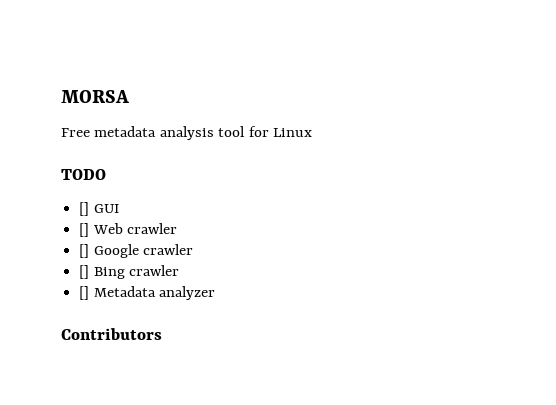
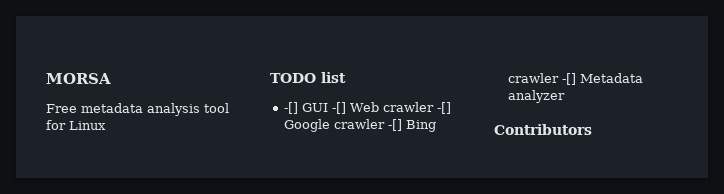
- TODO
- [] GUI
- [] Web crawler
- [] Google crawler
- [] Bing crawler
- [] Metadata analyzer
+ TODO list
+ -[] GUI -[] Web crawler -[] Google crawler -[] Bing crawler -[] Metadata analyzer

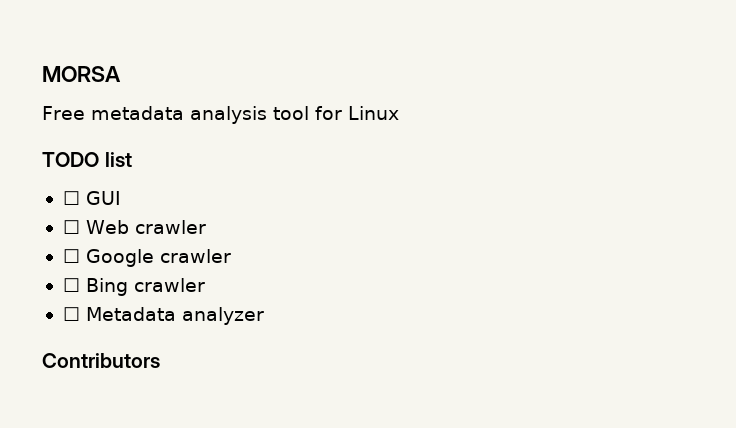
- -[] GUI -[] Web crawler -[] Google crawler -[] Bing crawler -[] Metadata analyzer
+ ☐ GUI
+ ☐ Web crawler
+ ☐ Google crawler
+ ☐ Bing crawler
+ ☐ Metadata analyzer

